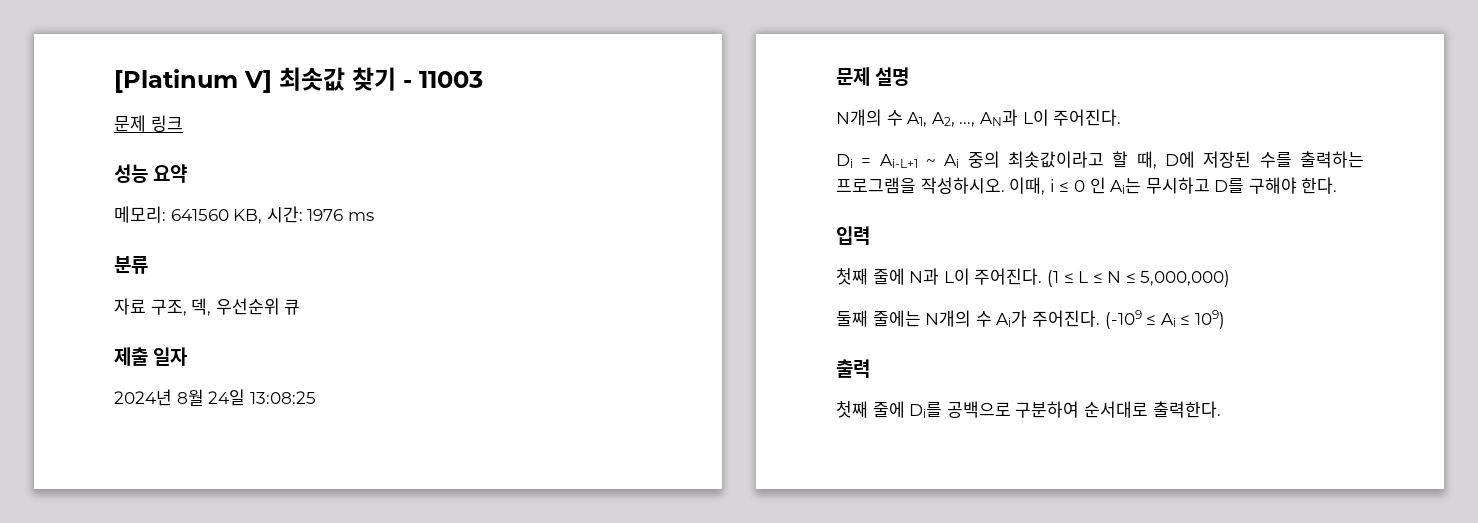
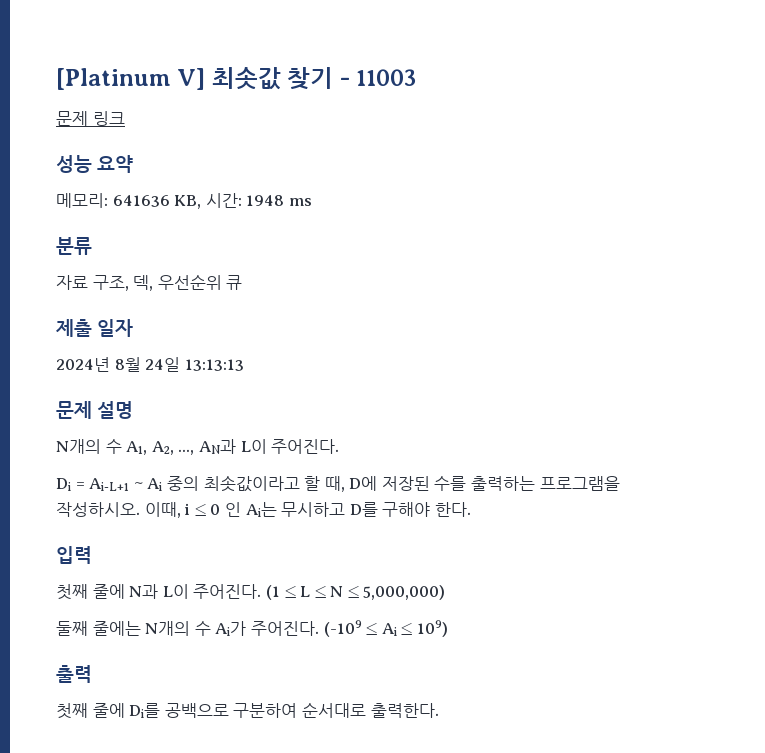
- 메모리: 641560 KB, 시간: 1976 ms
+ 메모리: 641636 KB, 시간: 1948 ms
- 2024년 8월 24일 13:08:25
+ 2024년 8월 24일 13:13:13

